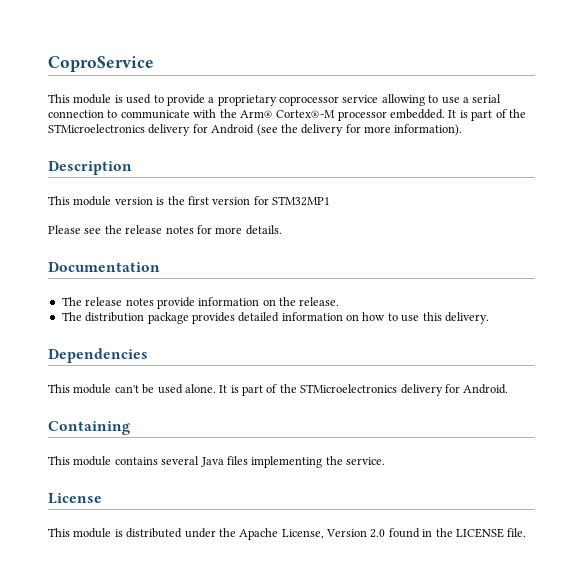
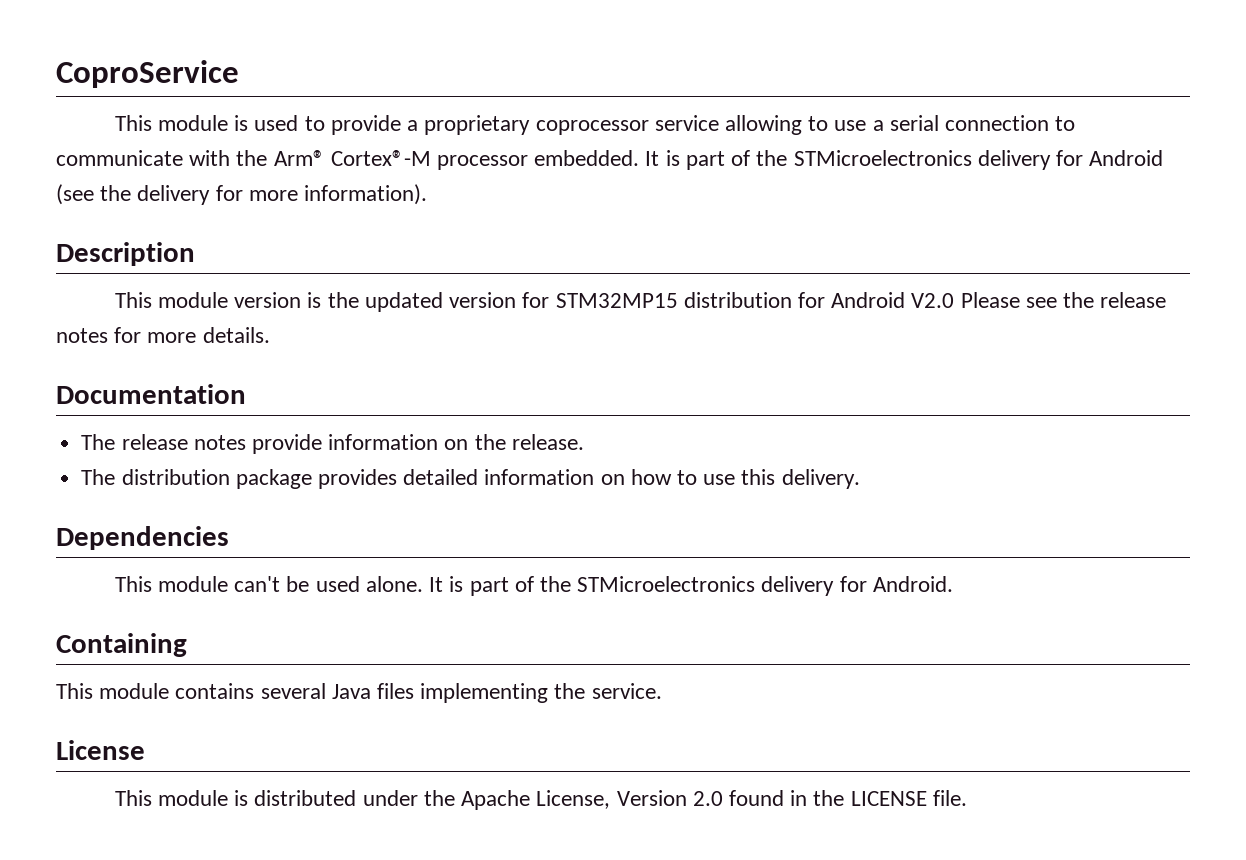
- This module version is the first version for STM32MP1
- Please see the release notes for more details.
+ This module version is the updated version for STM32MP15 distribution for Android V2.0 Please see the release notes for more details.

